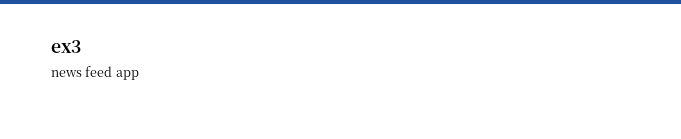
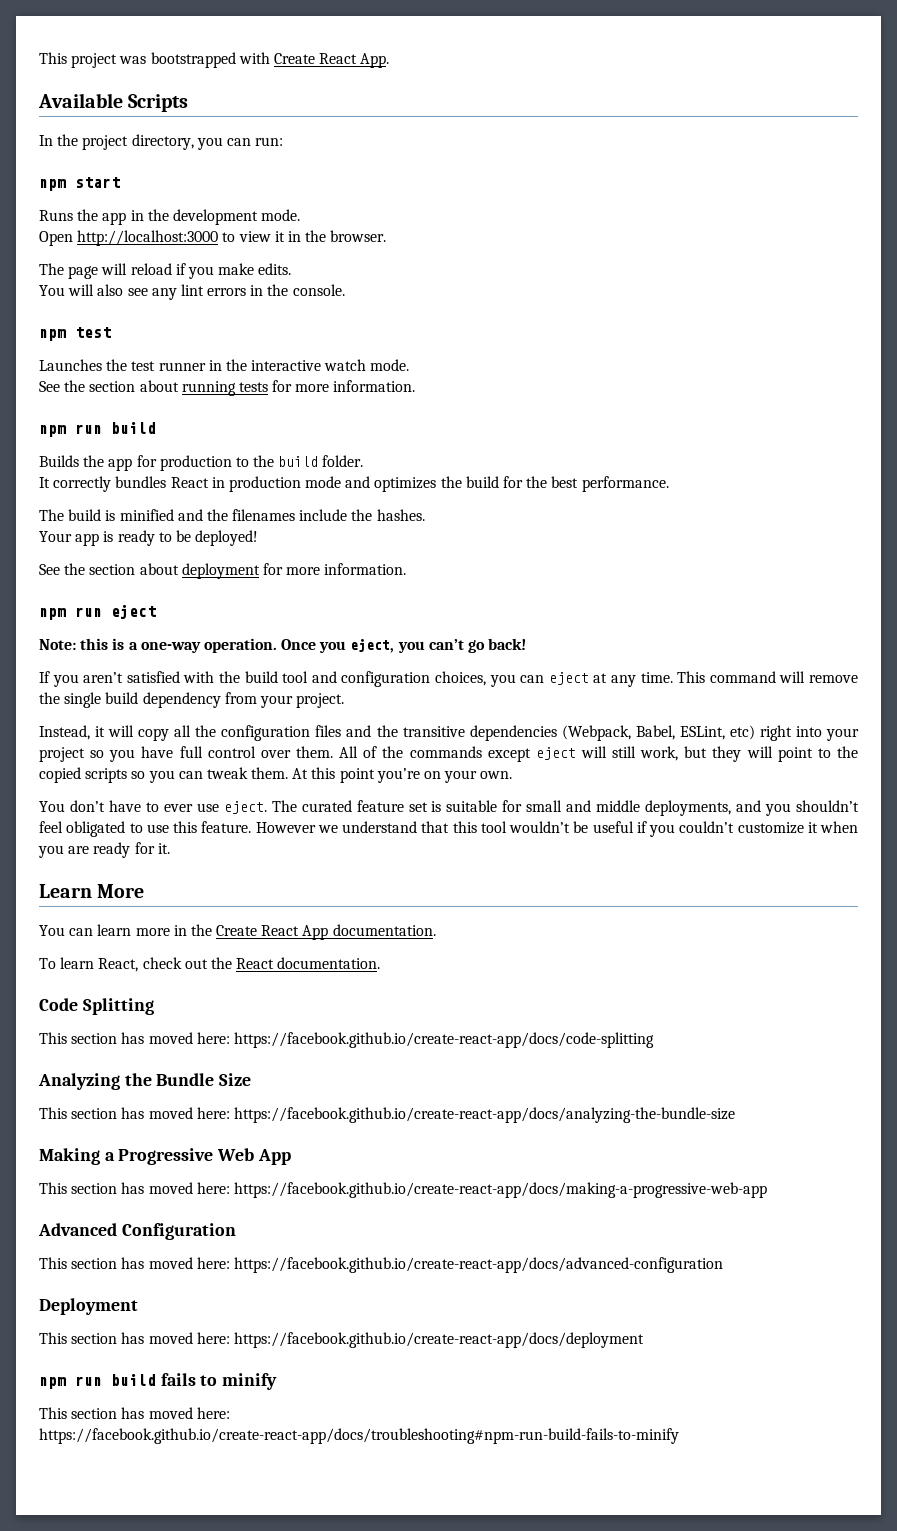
- ex3
- news feed app
+ This project was bootstrapped with Create React App.
+ Available Scripts
+ In the project directory, you can run:
+ npm start
+ Runs the app in the development mode.
+ Open http://localhost:3000 to view it in the browser.
+ The page will reload if you make edits.
+ You will also see any lint errors in the console.
+ npm test
+ Launches the test runner in the interactive watch mode.
+ See the section about running tests for more information.
+ npm run build
+ Builds the app for production to the build folder.
+ It correctly bundles React in production mode and optimizes the build for the best performance.
+ The build is minified and the filenames include the hashes.
+ Your app is ready to be deployed!
+ See the section about deployment for more information.
+ npm run eject
+ Note: this is a one-way operation. Once you eject, you can’t go back!
+ If you aren’t satisfied with the build tool and configuration choices, you can eject at any time. This command will remove the single build dependency from your project.
+ Instead, it will copy all the configuration files and the transitive dependencies (Webpack, Babel, ESLint, etc) right into your project so you have full control over them. All of the commands except eject will still work, but they will point to the copied scripts so you can tweak them. At this point you’re on your own.
+ You don’t have to ever use eject. The curated feature set is suitable for small and middle deployments, and you shouldn’t feel obligated to use this feature. However we understand that this tool wouldn’t be useful if you couldn’t customize it when you are ready for it.
+ Learn More
+ You can learn more in the Create React App documentation.
+ To learn React, check out the React documentation.
+ Code Splitting
+ This section has moved here: https://facebook.github.io/create-react-app/docs/code-splitting
+ Analyzing the Bundle Size
+ This section has moved here: https://facebook.github.io/create-react-app/docs/analyzing-the-bundle-size
+ Making a Progressive Web App
+ This section has moved here: https://facebook.github.io/create-react-app/docs/making-a-progressive-web-app
+ Advanced Configuration
+ This section has moved here: https://facebook.github.io/create-react-app/docs/advanced-configuration
+ Deployment
+ This section has moved here: https://facebook.github.io/create-react-app/docs/deployment
+ npm run build fails to minify
+ This section has moved here: https://facebook.github.io/create-react-app/docs/troubleshooting#npm-run-build-fails-to-minify

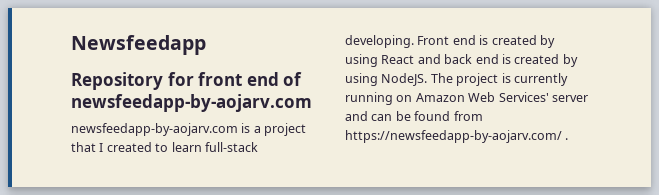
- This project was bootstrapped with Create React App.
- Available Scripts
- In the project directory, you can run:
- npm start
- Runs the app in the development mode.
- Open http://localhost:3000 to view it in the browser.
- The page will reload if you make edits.
- You will also see any lint errors in the console.
- npm test
- Launches the test runner in the interactive watch mode.
- See the section about running tests for more information.
- npm run build
- Builds the app for production to the build folder.
- It correctly bundles React in production mode and optimizes the build for the best performance.
- The build is minified and the filenames include the hashes.
- Your app is ready to be deployed!
- See the section about deployment for more information.
- npm run eject
- Note: this is a one-way operation. Once you eject, you can’t go back!
- If you aren’t satisfied with the build tool and configuration choices, you can eject at any time. This command will remove the single build dependency from your project.
- Instead, it will copy all the configuration files and the transitive dependencies (Webpack, Babel, ESLint, etc) right into your project so you have full control over them. All of the commands except eject will still work, but they will point to the copied scripts so you can tweak them. At this point you’re on your own.
- You don’t have to ever use eject. The curated feature set is suitable for small and middle deployments, and you shouldn’t feel obligated to use this feature. However we understand that this tool wouldn’t be useful if you couldn’t customize it when you are ready for it.
- Learn More
- You can learn more in the Create React App documentation.
- To learn React, check out the React documentation.
- Code Splitting
- This section has moved here: https://facebook.github.io/create-react-app/docs/code-splitting
- Analyzing the Bundle Size
- This section has moved here: https://facebook.github.io/create-react-app/docs/analyzing-the-bundle-size
- Making a Progressive Web App
- This section has moved here: https://facebook.github.io/create-react-app/docs/making-a-progressive-web-app
- Advanced Configuration
- This section has moved here: https://facebook.github.io/create-react-app/docs/advanced-configuration
- Deployment
- This section has moved here: https://facebook.github.io/create-react-app/docs/deployment
- npm run build fails to minify
- This section has moved here: https://facebook.github.io/create-react-app/docs/troubleshooting#npm-run-build-fails-to-minify
+ Newsfeedapp
+ Repository for front end of newsfeedapp-by-aojarv.com
+ newsfeedapp-by-aojarv.com is a project that I created to learn full-stack developing. Front end is created by using React and back end is created by using NodeJS. The project is currently running on Amazon Web Services' server and can be found from https://newsfeedapp-by-aojarv.com/ .

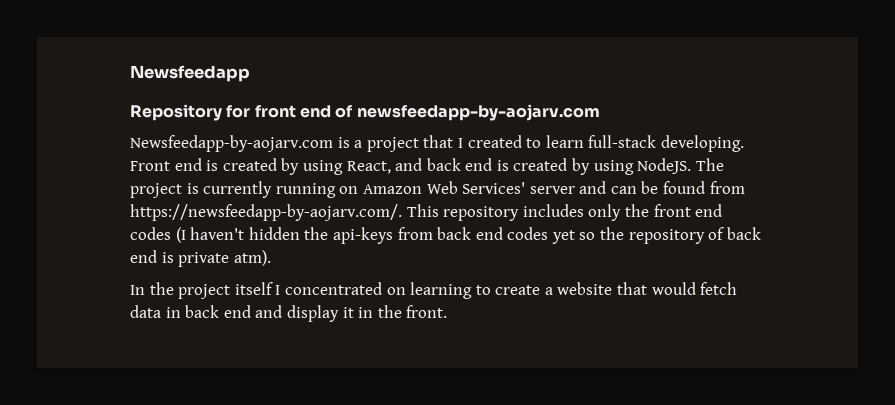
- newsfeedapp-by-aojarv.com is a project that I created to learn full-stack developing.
+ Newsfeedapp-by-aojarv.com is a project that I created to learn full-stack developing.
- Front end is created by using React and back end is created by using NodeJS.
+ Front end is created by using React, and back end is created by using NodeJS.
- The project is currently running on Amazon Web Services' server and can be found from https://newsfeedapp-by-aojarv.com/ .
+ The project is currently running on Amazon Web Services' server and can be found from https://newsfeedapp-by-aojarv.com/. This repository includes only the front end codes (I haven't hidden the api-keys from back end codes yet so the repository of back end is private atm).
+ In the project itself I concentrated on learning to create a website that would fetch data in back end and display it in the front.

